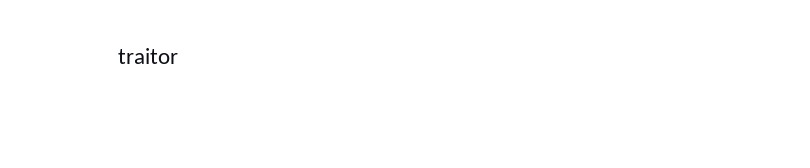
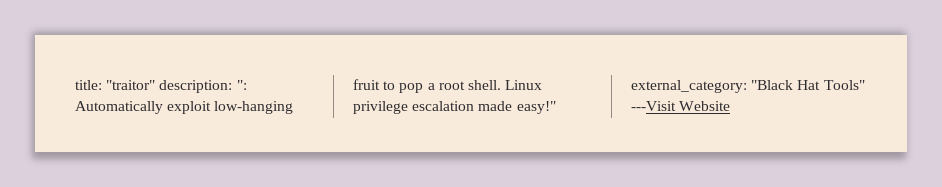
- traitor
+ title: "traitor" description: ": Automatically exploit low-hanging fruit to pop a root shell. Linux privilege escalation made easy!" external_category: "Black Hat Tools" ---Visit Website

